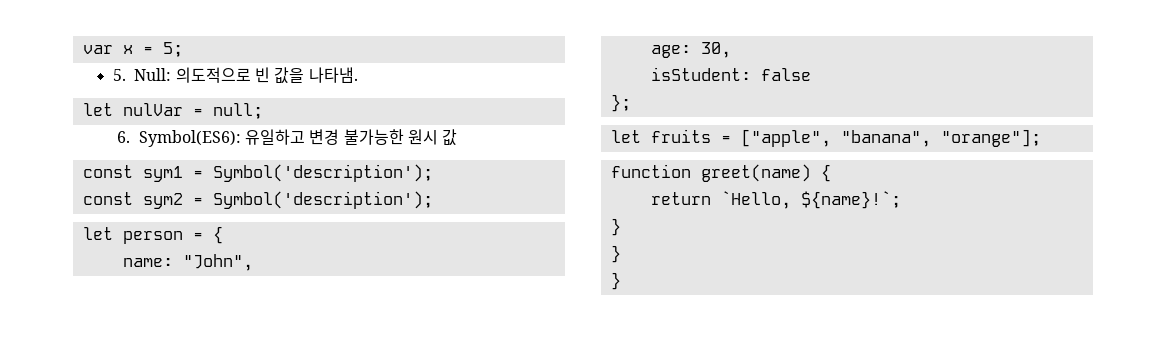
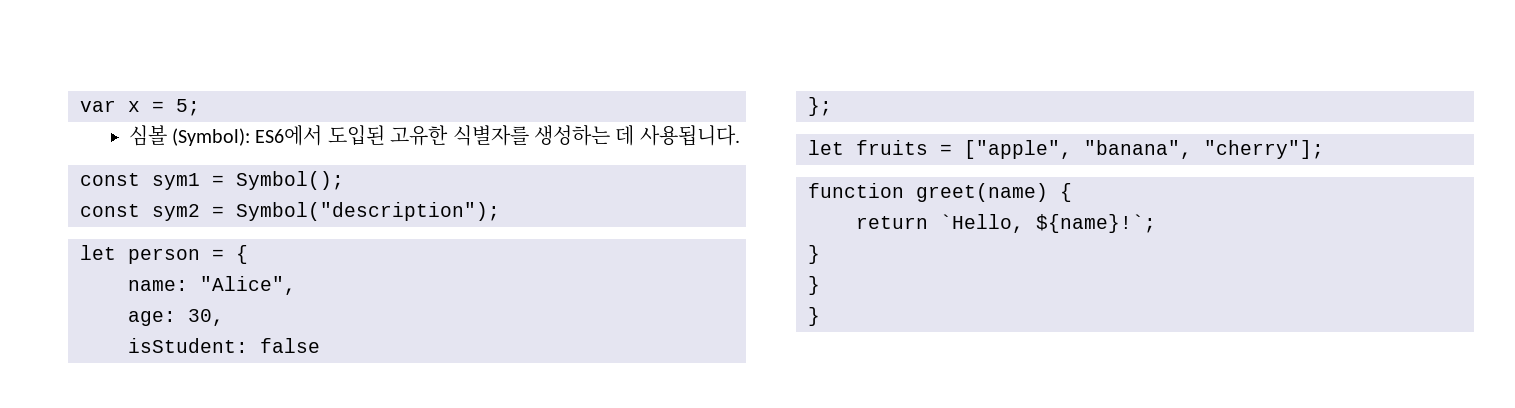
- 5. Null: 의도적으로 빈 값을 나타냄.
- let nulVar = null;
- 6. Symbol(ES6): 유일하고 변경 불가능한 원시 값
+ 심볼 (Symbol): ES6에서 도입된 고유한 식별자를 생성하는 데 사용됩니다.
- const sym1 = Symbol('description');
+ const sym1 = Symbol();
- const sym2 = Symbol('description');
+ const sym2 = Symbol("description");
- name: "John",
+ name: "Alice",
- let fruits = ["apple", "banana", "orange"];
+ let fruits = ["apple", "banana", "cherry"];

